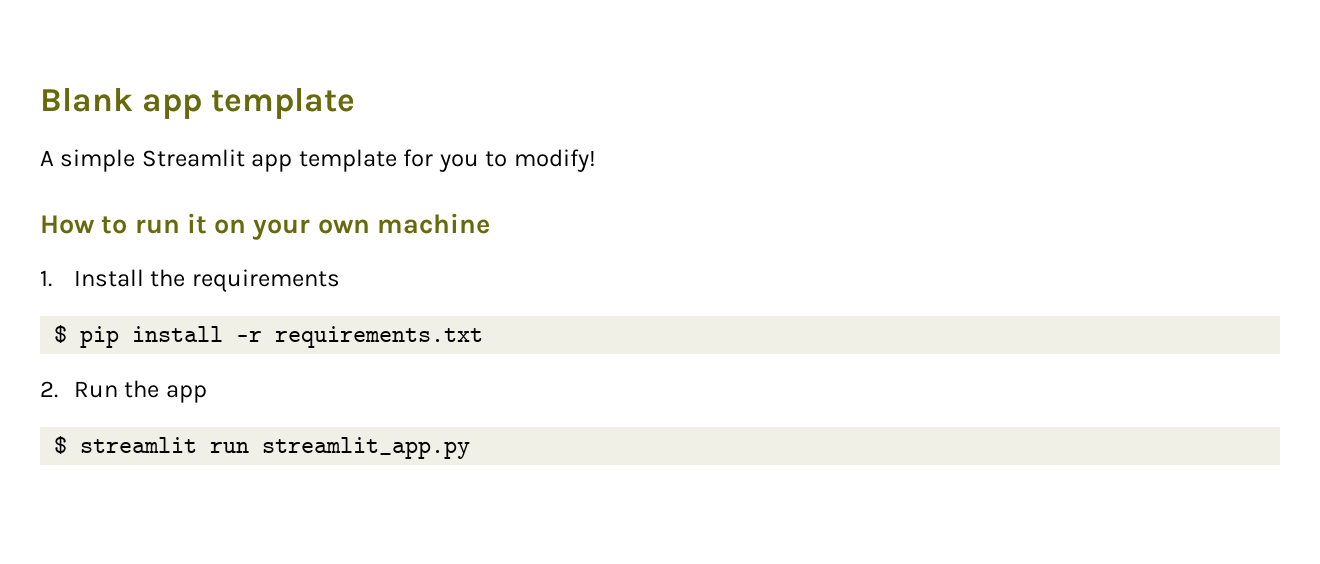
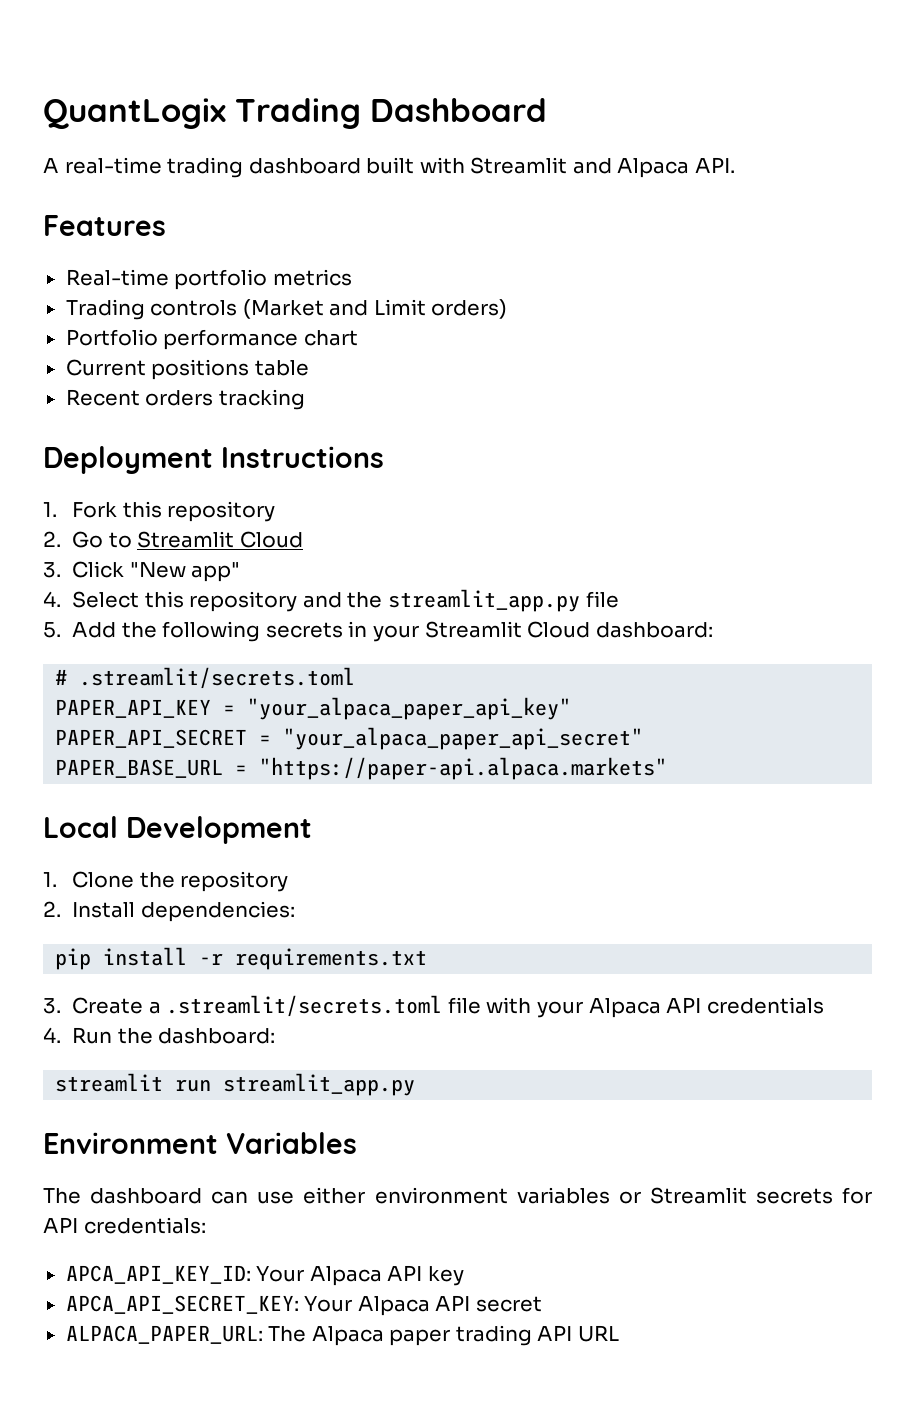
- Blank app template
- A simple Streamlit app template for you to modify!
- How to run it on your own machine
- 1. Install the requirements
- $ pip install -r requirements.txt
- 2. Run the app
- $ streamlit run streamlit_app.py
+ QuantLogix Trading Dashboard
+ A real-time trading dashboard built with Streamlit and Alpaca API.
+ Features
+ Real-time portfolio metrics
+ Trading controls (Market and Limit orders)
+ Portfolio performance chart
+ Current positions table
+ Recent orders tracking
+ Deployment Instructions
+ 1. Fork this repository
+ 2. Go to Streamlit Cloud
+ 3. Click "New app"
+ 4. Select this repository and the streamlit_app.py file
+ 5. Add the following secrets in your Streamlit Cloud dashboard:
+ # .streamlit/secrets.toml
+ PAPER_API_KEY = "your_alpaca_paper_api_key"
+ PAPER_API_SECRET = "your_alpaca_paper_api_secret"
+ PAPER_BASE_URL = "https://paper-api.alpaca.markets"
+ Local Development
+ 1. Clone the repository
+ 2. Install dependencies:
+ pip install -r requirements.txt
+ 3. Create a .streamlit/secrets.toml file with your Alpaca API credentials
+ 4. Run the dashboard:
+ streamlit run streamlit_app.py
+ Environment Variables
+ The dashboard can use either environment variables or Streamlit secrets for API credentials:
+ APCA_API_KEY_ID: Your Alpaca API key
+ APCA_API_SECRET_KEY: Your Alpaca API secret
+ ALPACA_PAPER_URL: The Alpaca paper trading API URL

